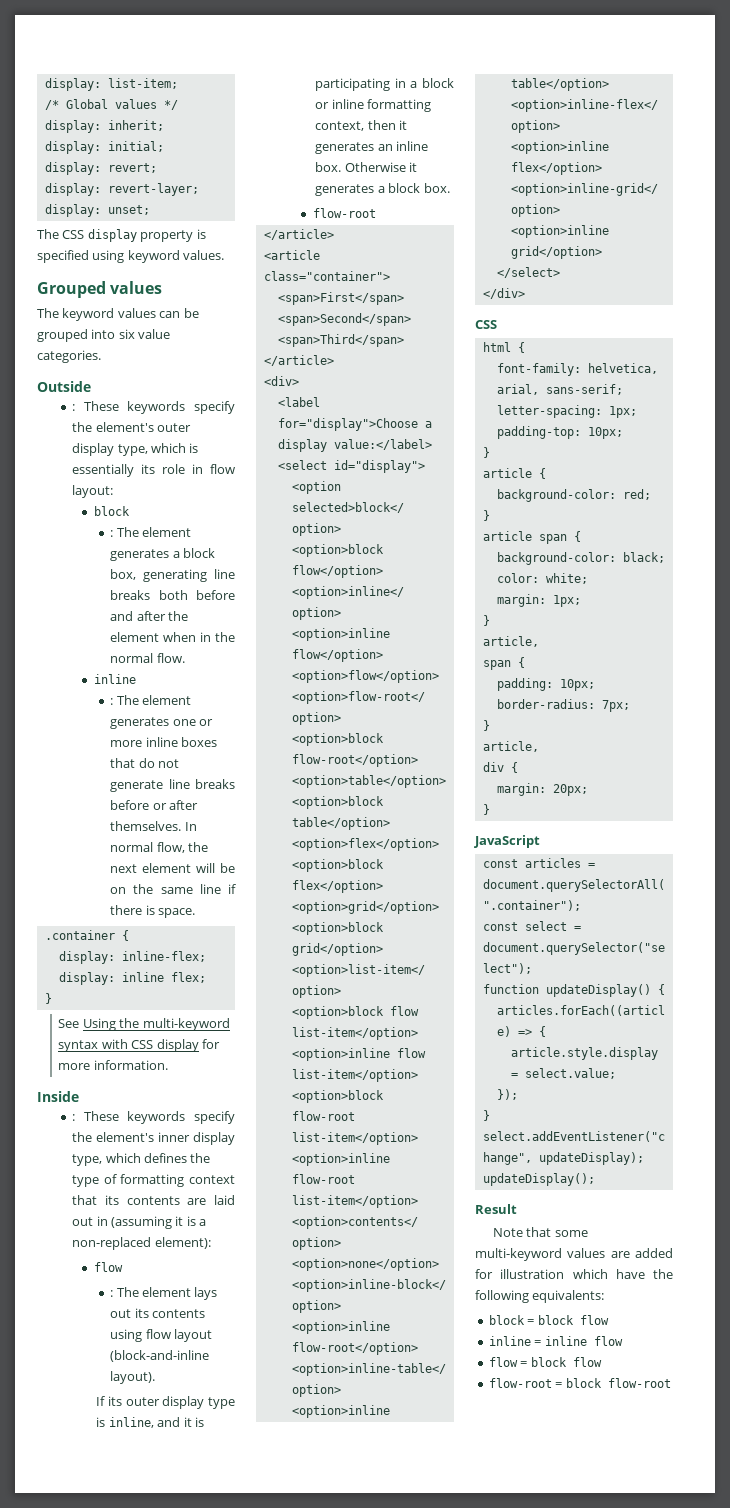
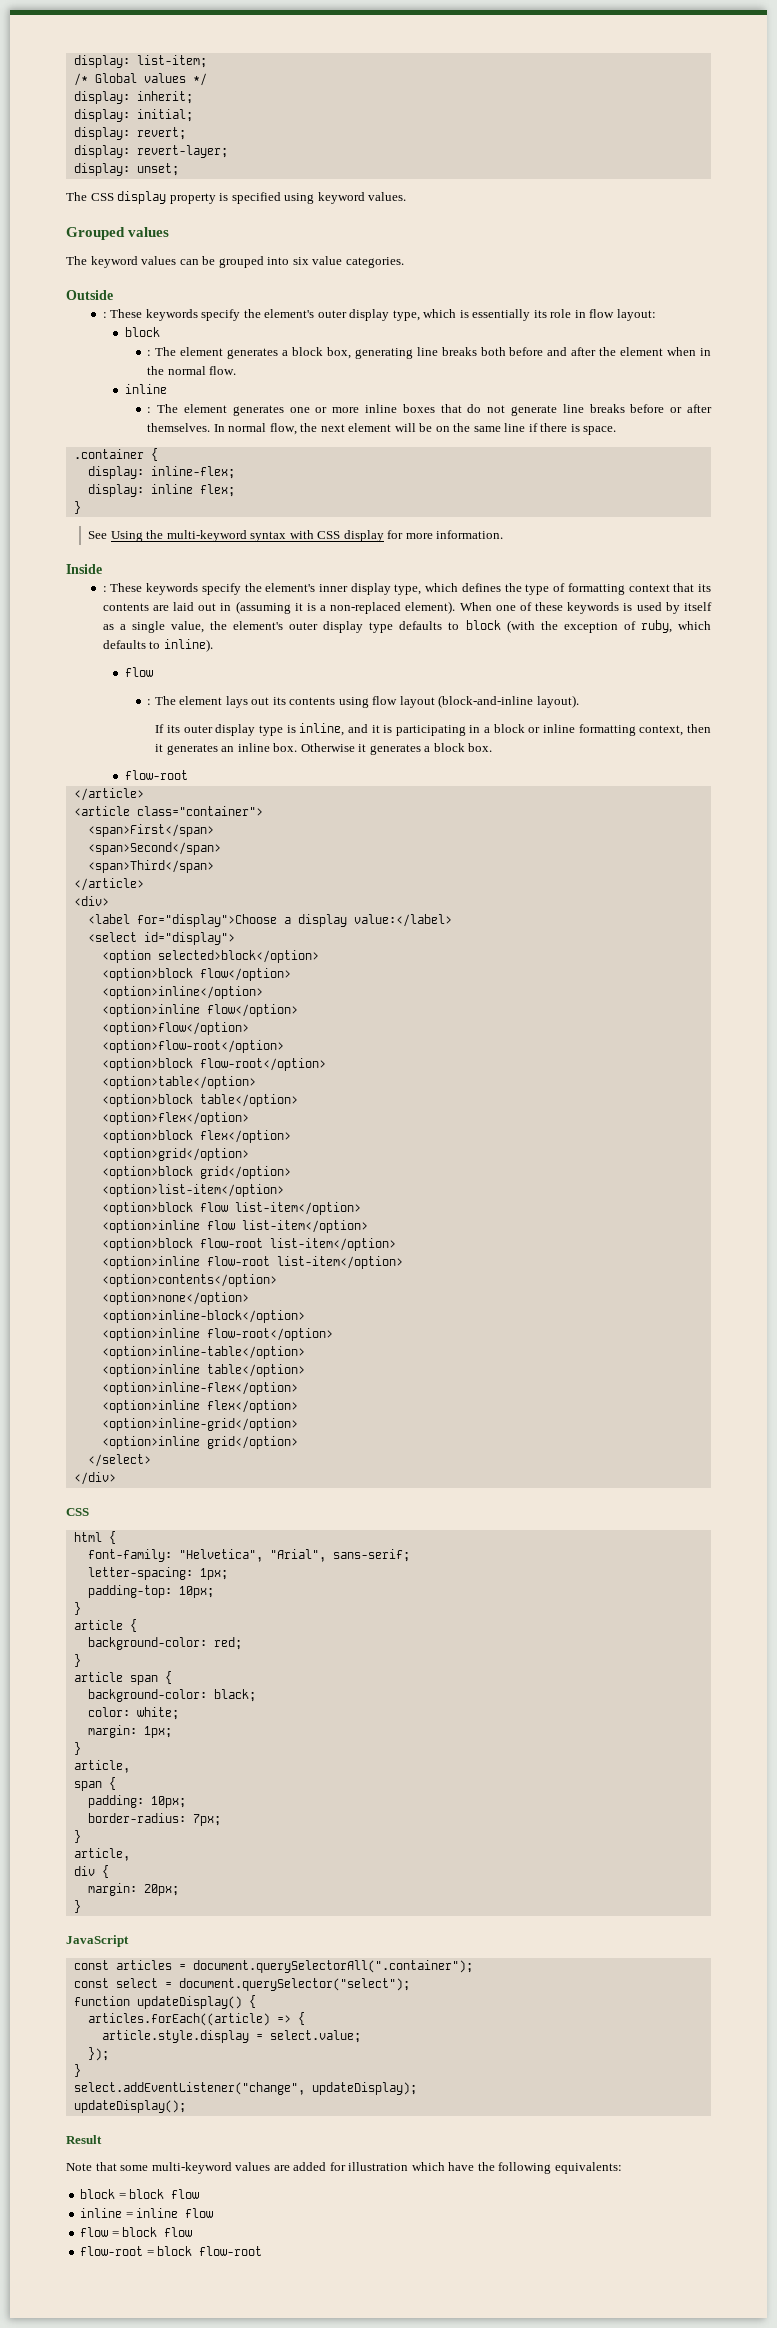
- : These keywords specify the element's inner display type, which defines the type of formatting context that its contents are laid out in (assuming it is a non-replaced element):
+ : These keywords specify the element's inner display type, which defines the type of formatting context that its contents are laid out in (assuming it is a non-replaced element). When one of these keywords is used by itself as a single value, the element's outer display type defaults to block (with the exception of ruby, which defaults to inline).
- font-family: helvetica, arial, sans-serif;
+ font-family: "Helvetica", "Arial", sans-serif;

